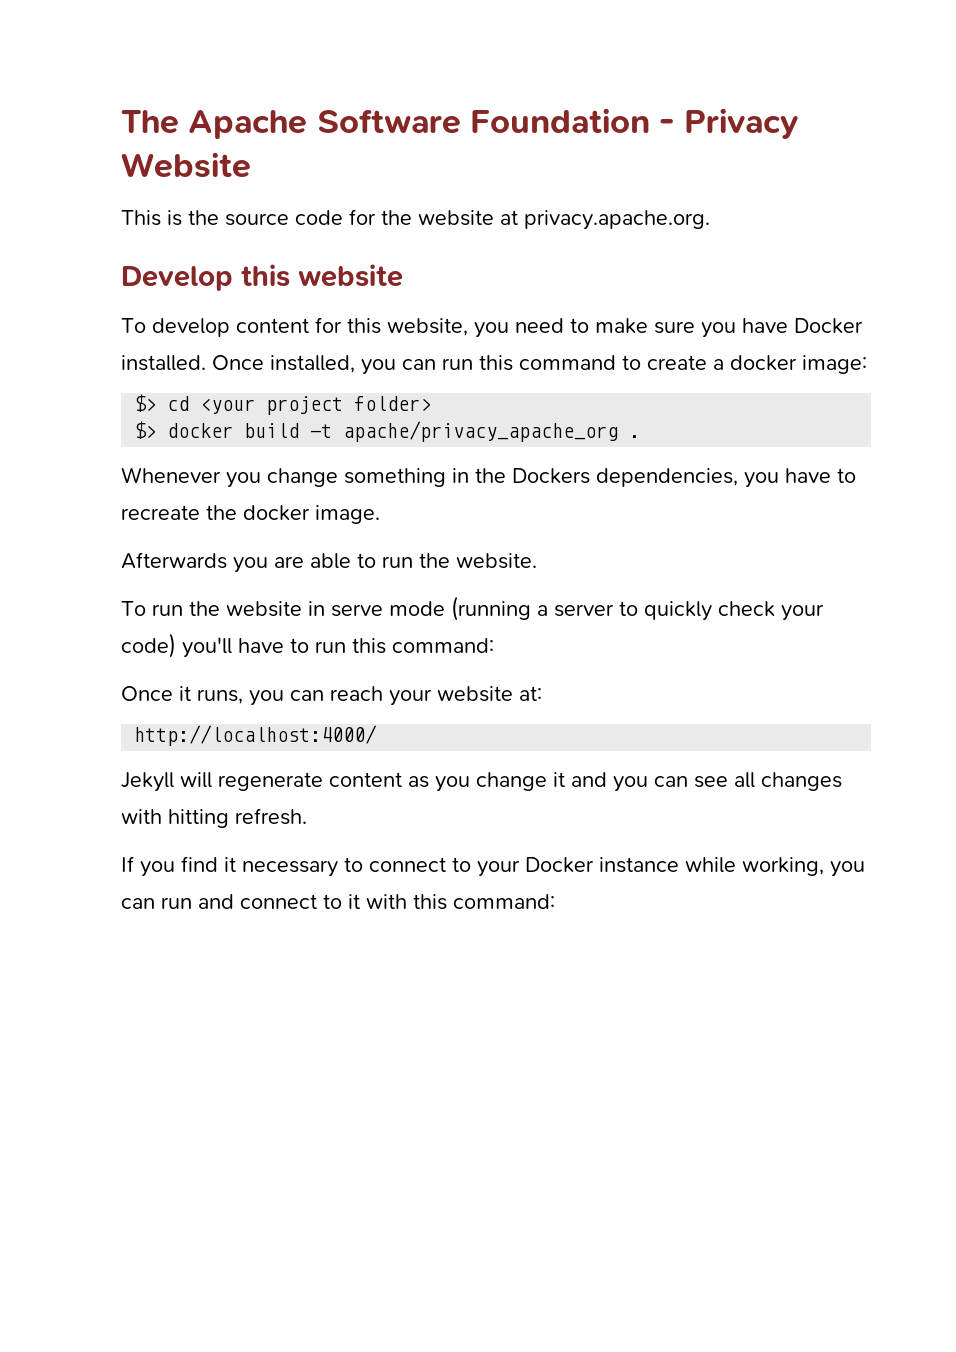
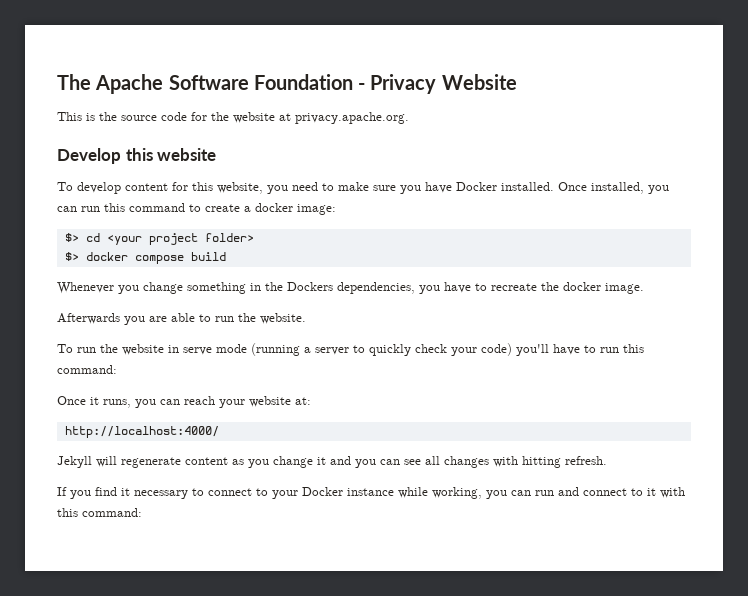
- $> docker build -t apache/privacy_apache_org .
+ $> docker compose build

